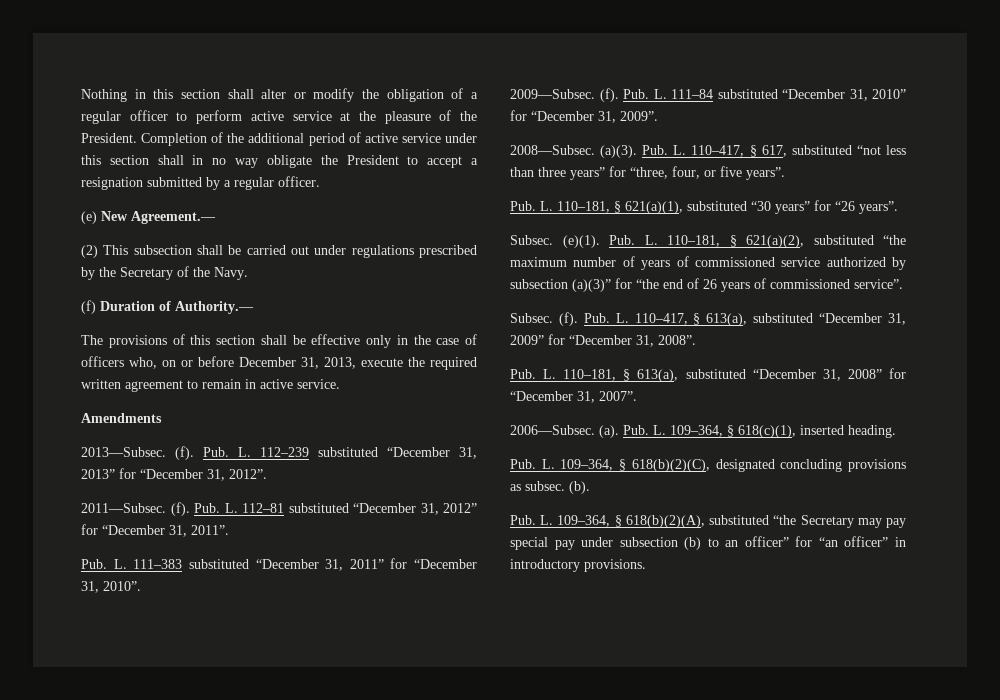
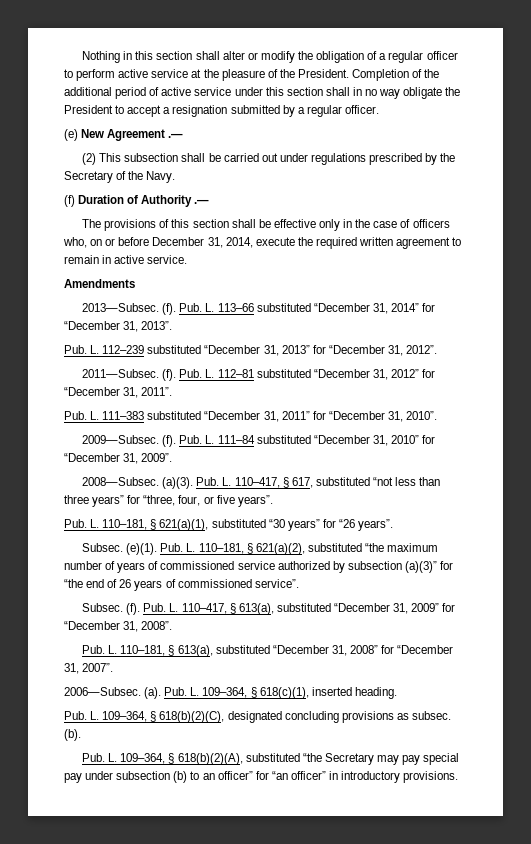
- (e) New Agreement.—
+ (e) New Agreement .—
- (f) Duration of Authority.—
+ (f) Duration of Authority .—
- The provisions of this section shall be effective only in the case of officers who, on or before December 31, 2013, execute the required written agreement to remain in active service.
+ The provisions of this section shall be effective only in the case of officers who, on or before December 31, 2014, execute the required written agreement to remain in active service.
+ Pub. L. 113–66 substituted “December 31, 2014” for “December 31, 2013”.

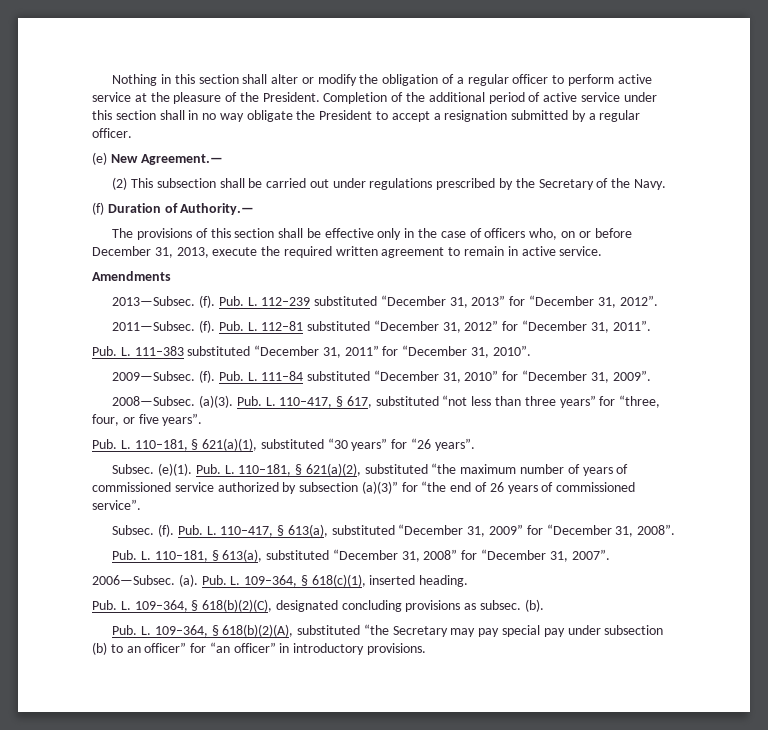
- (e) New Agreement .—
+ (e) New Agreement.—
- (f) Duration of Authority .—
+ (f) Duration of Authority.—
- The provisions of this section shall be effective only in the case of officers who, on or before December 31, 2014, execute the required written agreement to remain in active service.
+ The provisions of this section shall be effective only in the case of officers who, on or before December 31, 2013, execute the required written agreement to remain in active service.
- Pub. L. 113–66 substituted “December 31, 2014” for “December 31, 2013”.

